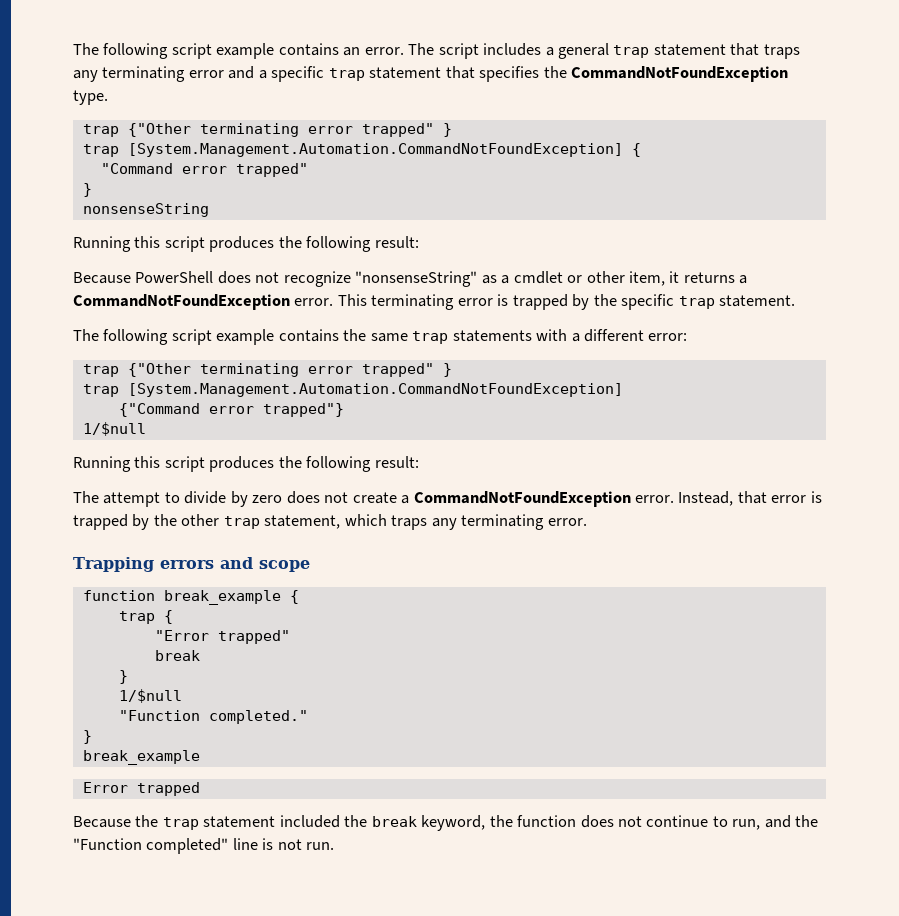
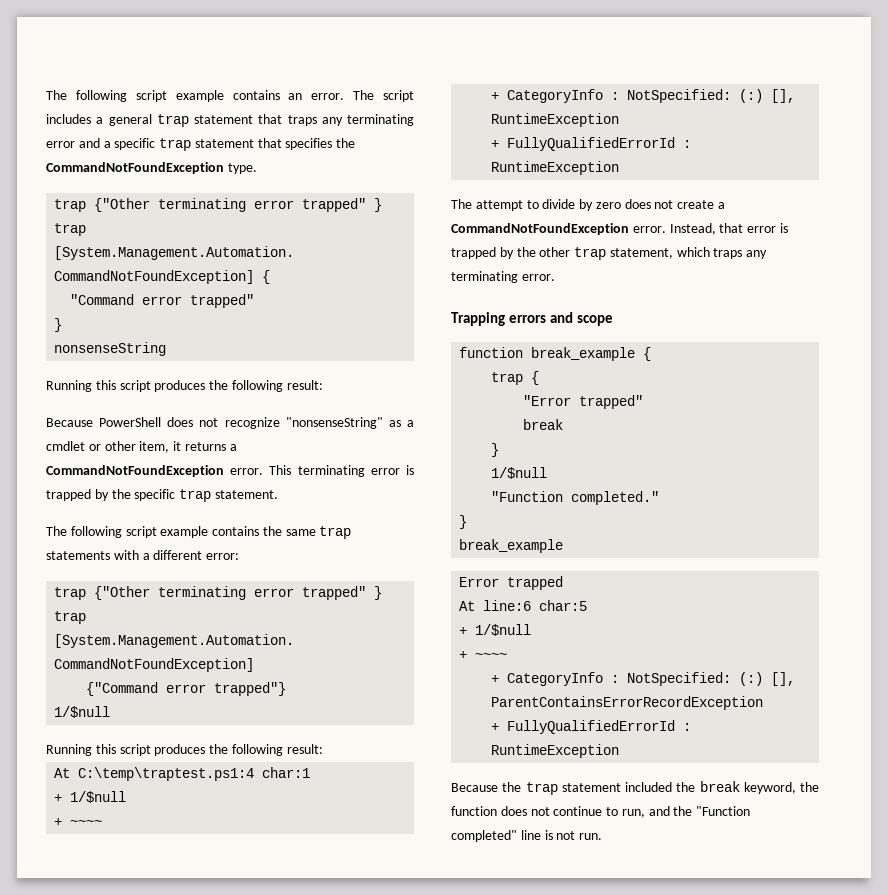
+ At C:\temp\traptest.ps1:4 char:1
+ + 1/$null
+ + ~~~~
+ + CategoryInfo : NotSpecified: (:) [], RuntimeException
+ + FullyQualifiedErrorId : RuntimeException
+ At line:6 char:5
+ + 1/$null
+ + ~~~~
+ + CategoryInfo : NotSpecified: (:) [], ParentContainsErrorRecordException
+ + FullyQualifiedErrorId : RuntimeException

